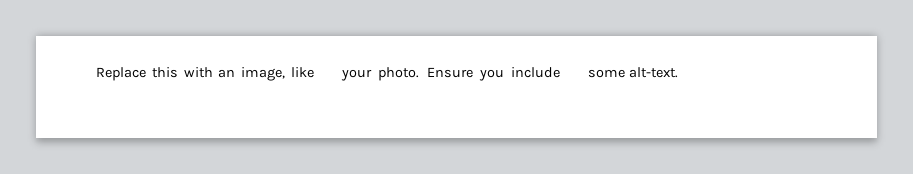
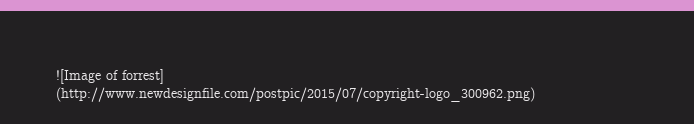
- Replace this with an image, like your photo. Ensure you include some alt-text.
+ ![Image of forrest] (http://www.newdesignfile.com/postpic/2015/07/copyright-logo_300962.png)

